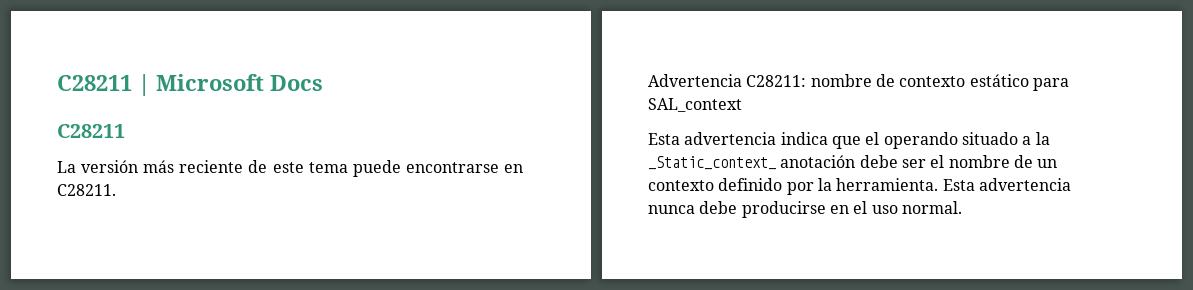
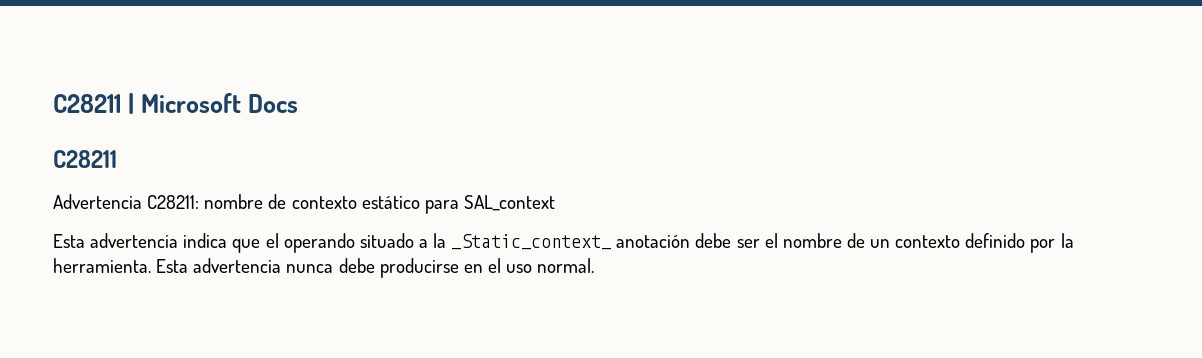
- La versión más reciente de este tema puede encontrarse en C28211.

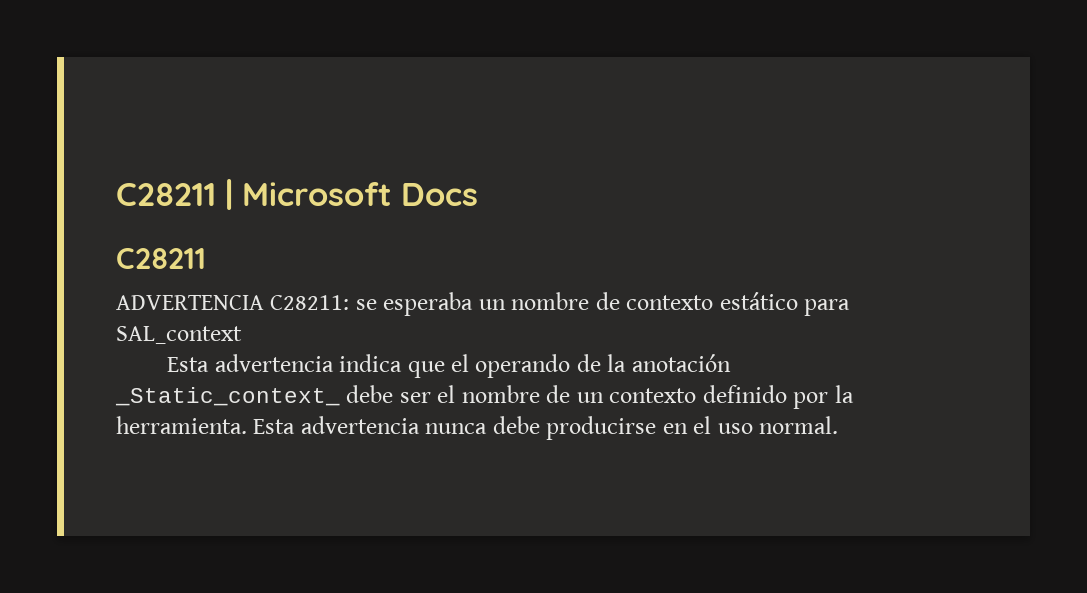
- Advertencia C28211: nombre de contexto estático para SAL_context
+ ADVERTENCIA C28211: se esperaba un nombre de contexto estático para SAL_context
- Esta advertencia indica que el operando situado a la _Static_context_ anotación debe ser el nombre de un contexto definido por la herramienta.
+ Esta advertencia indica que el operando de la anotación _Static_context_ debe ser el nombre de un contexto definido por la herramienta.

